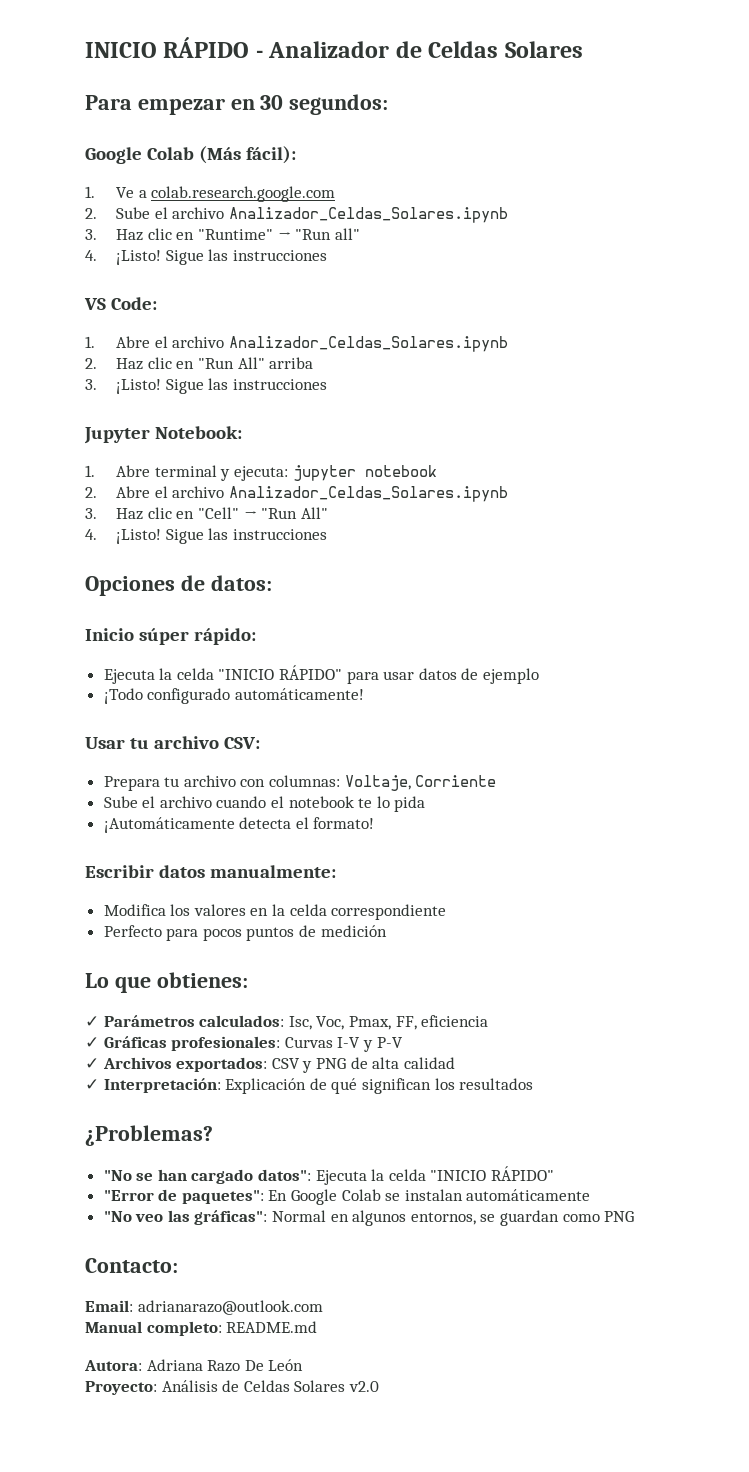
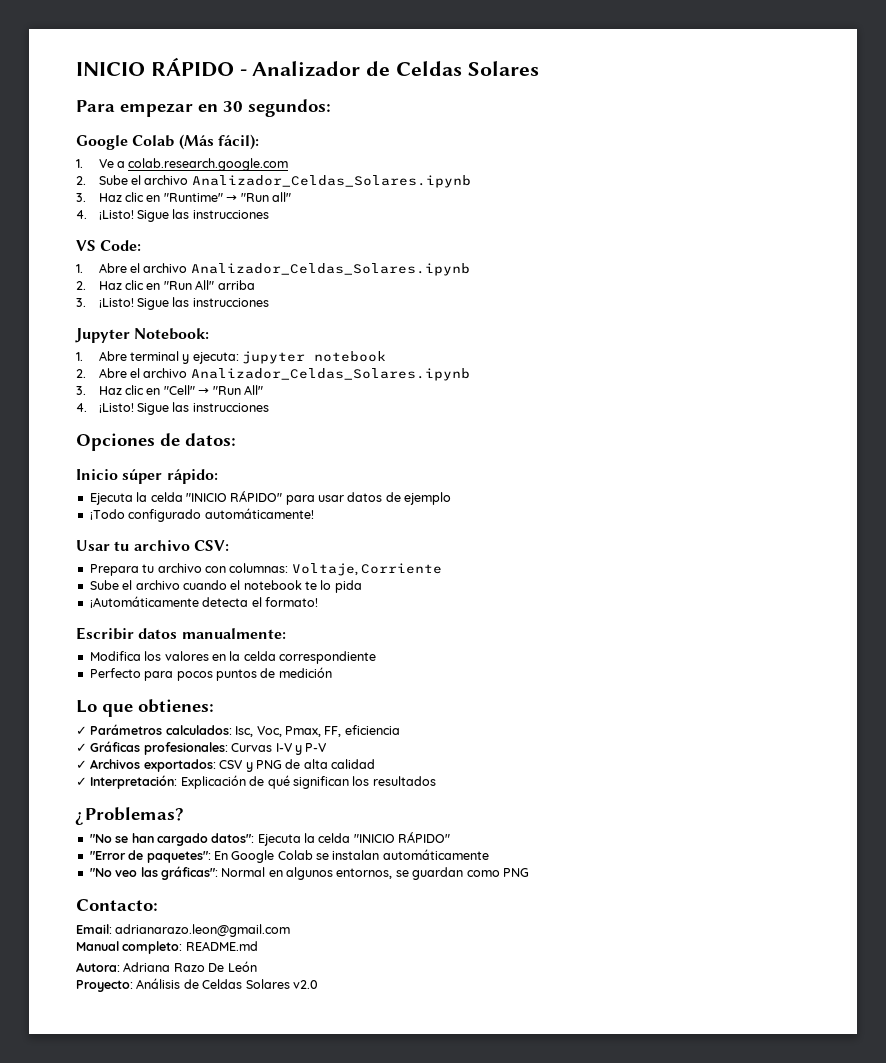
- Email: adrianarazo@outlook.com
+ Email: adrianarazo.leon@gmail.com

